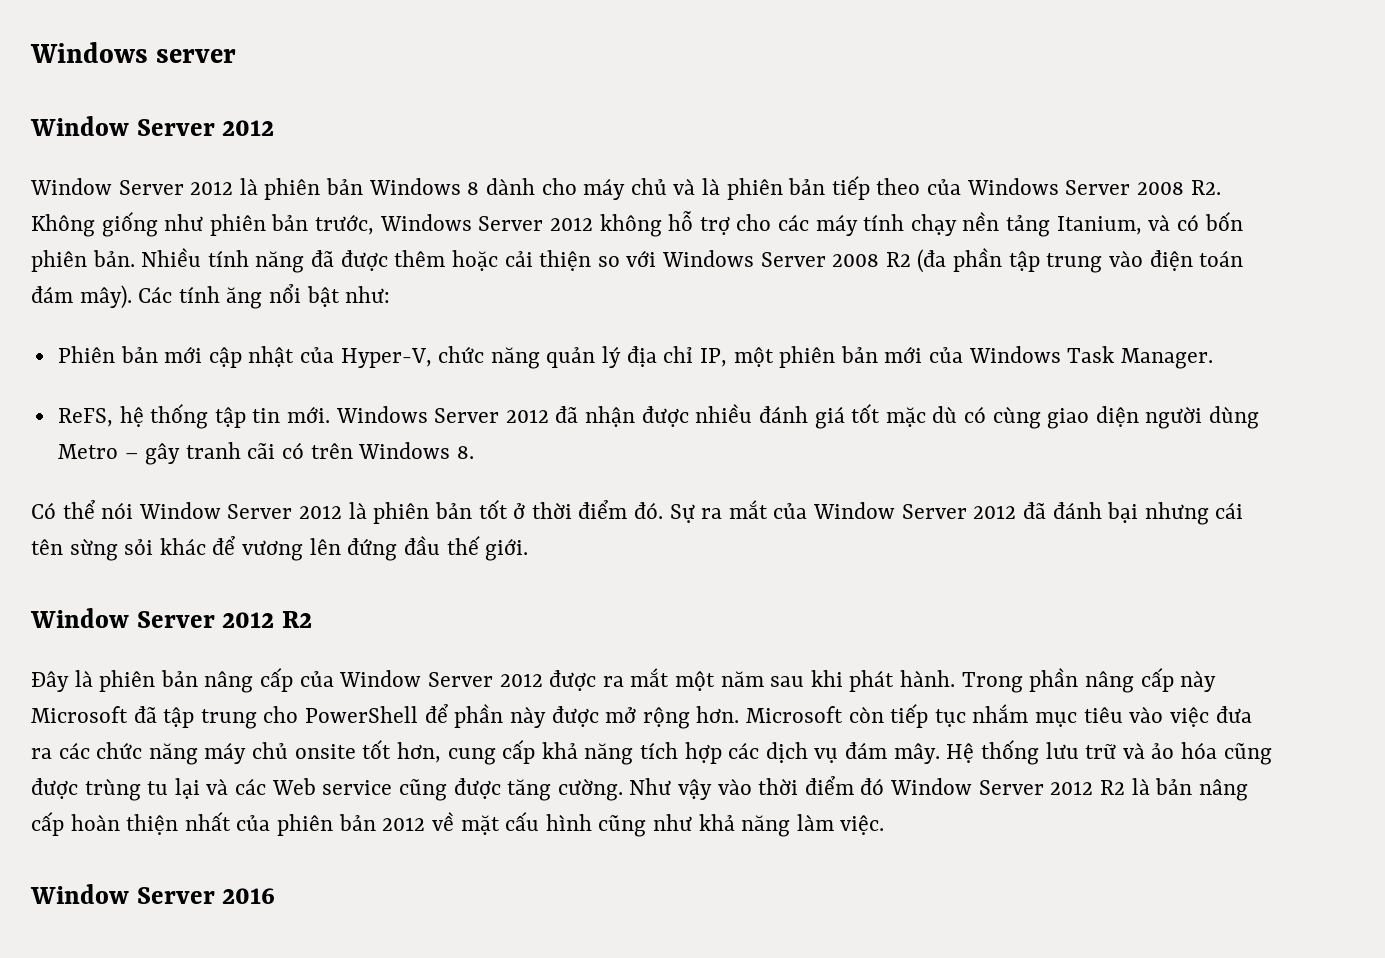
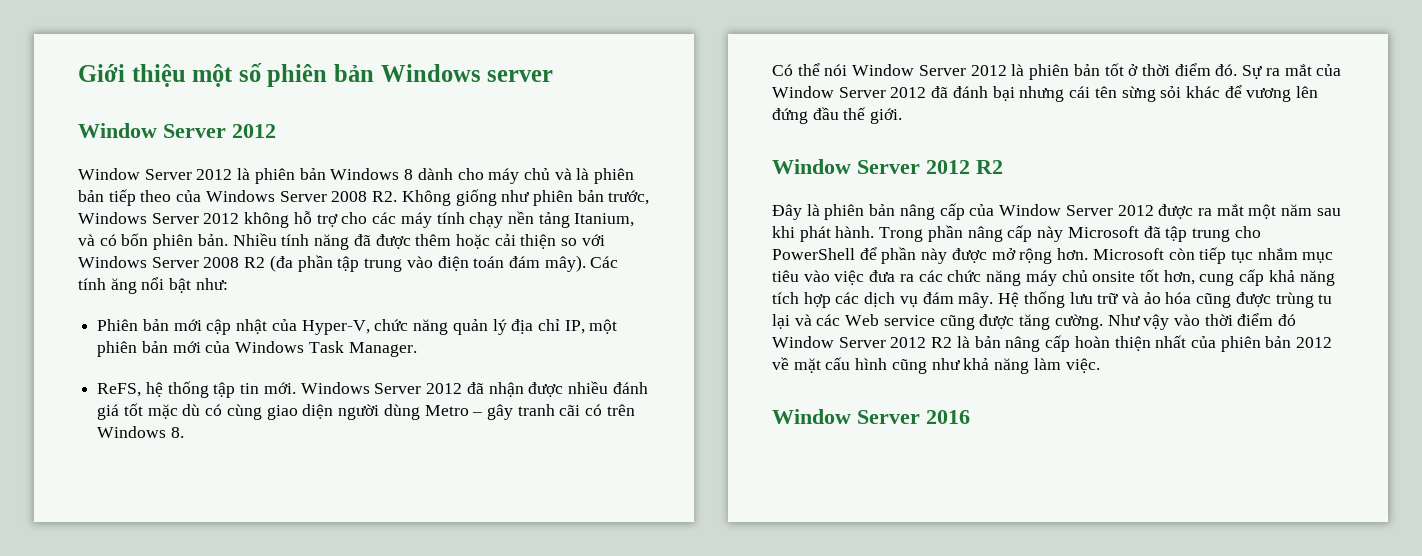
- Windows server
+ Giới thiệu một số phiên bản Windows server

